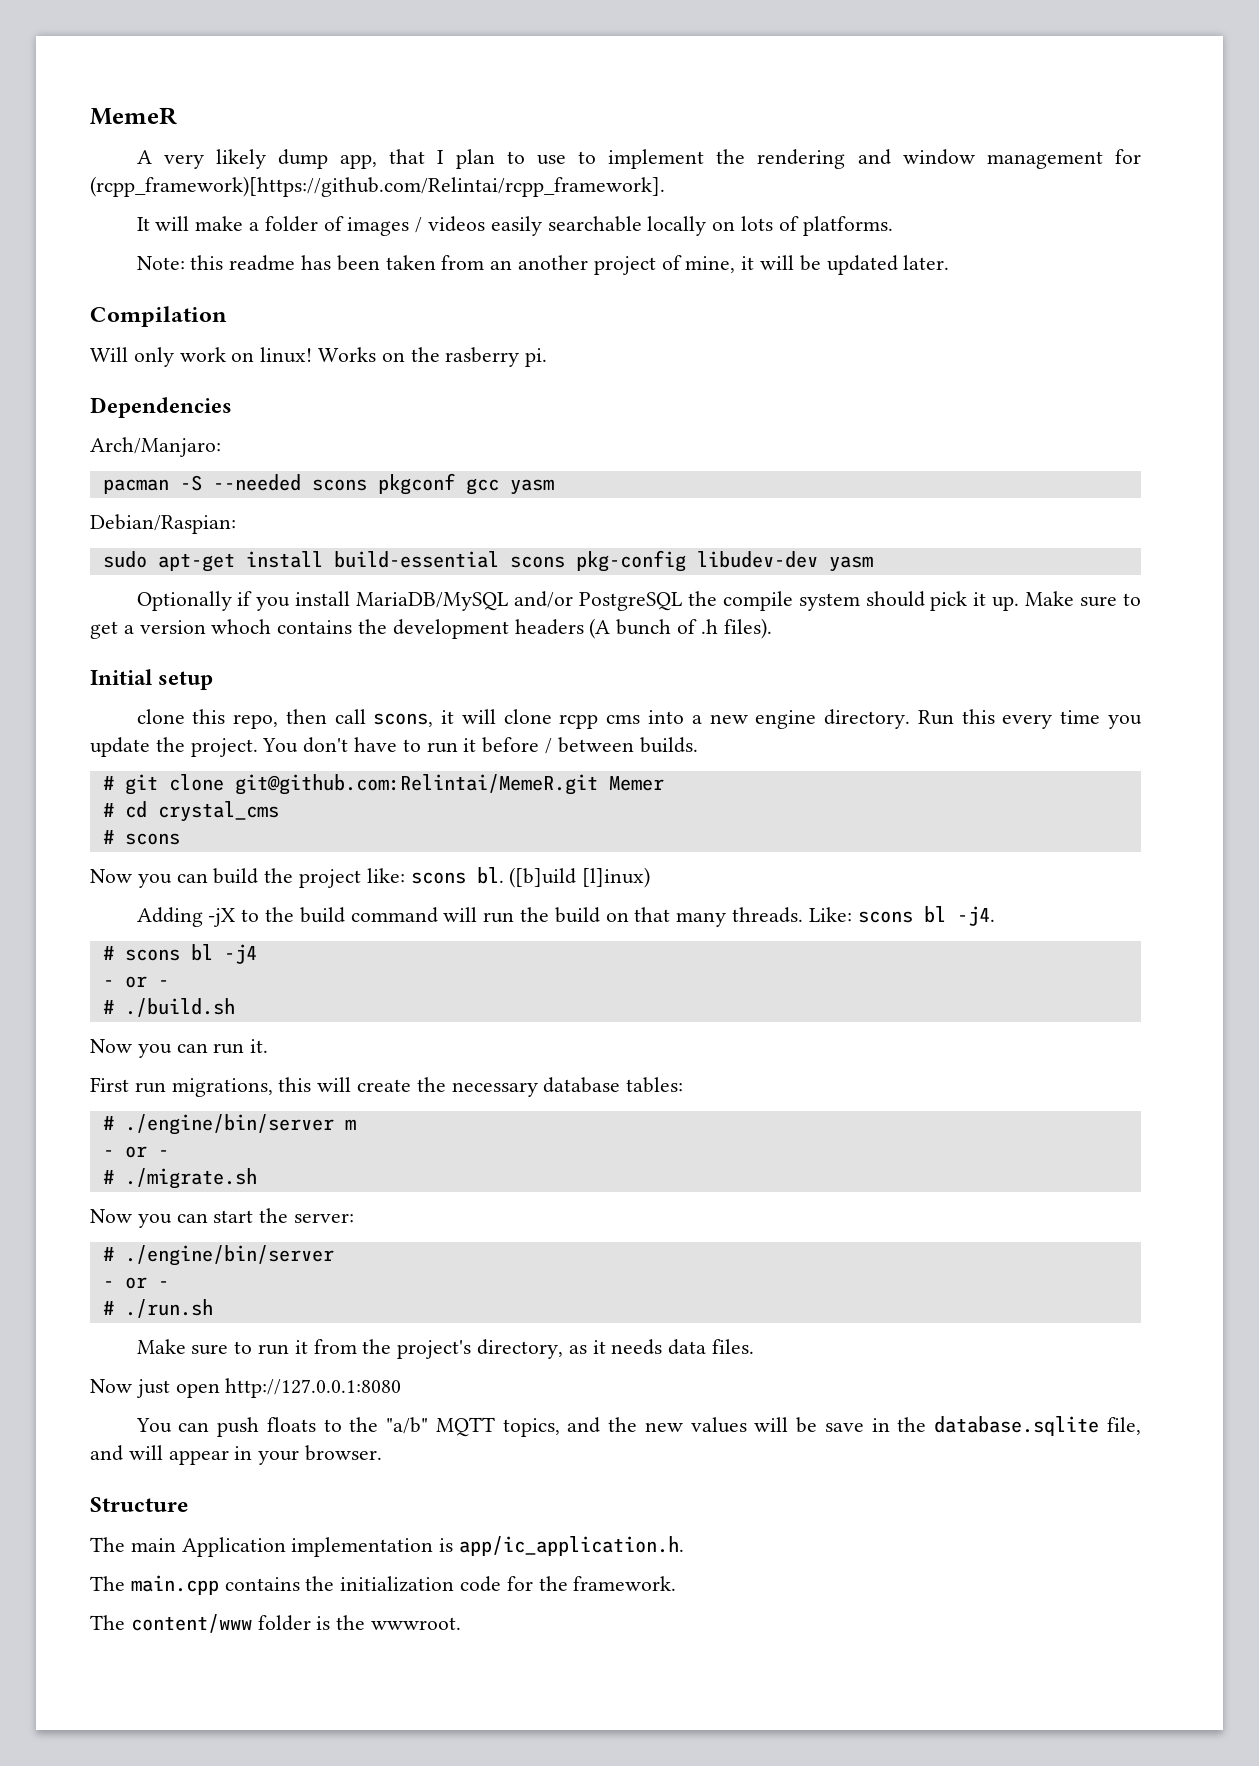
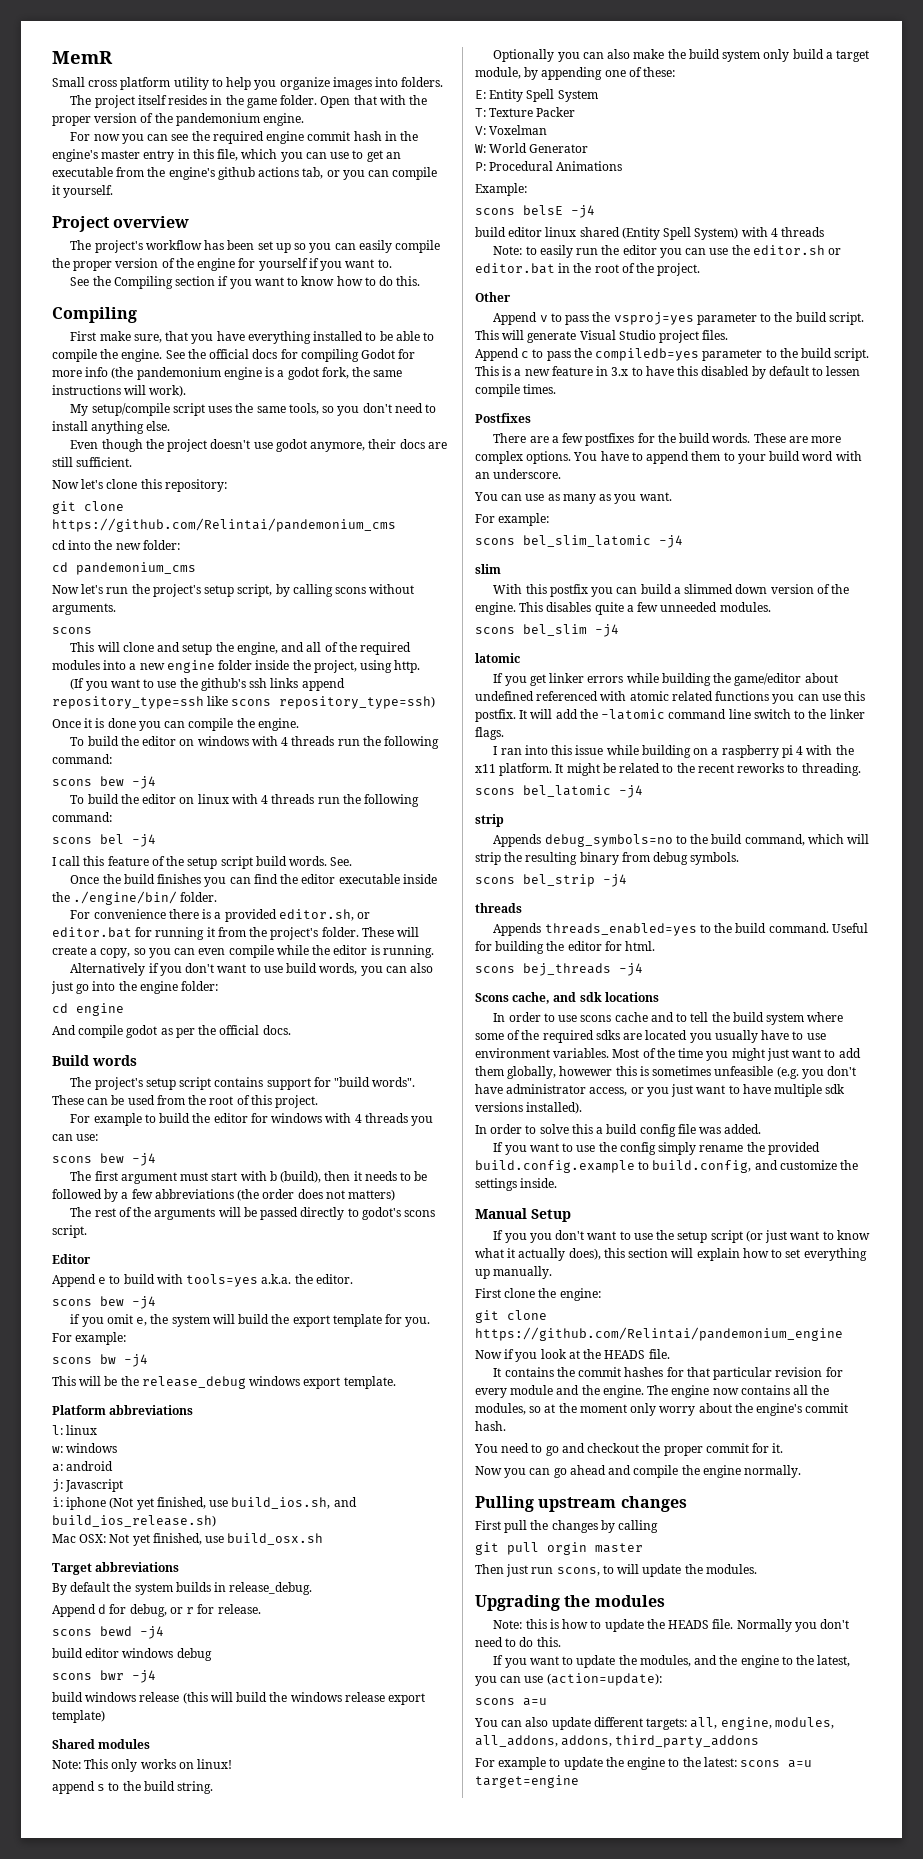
- MemeR
- A very likely dump app, that I plan to use to implement the rendering and window management for (rcpp_framework)[https://github.com/Relintai/rcpp_framework].
- It will make a folder of images / videos easily searchable locally on lots of platforms.
- Note: this readme has been taken from an another project of mine, it will be updated later.
- Compilation
- Will only work on linux! Works on the rasberry pi.
- Dependencies
- Arch/Manjaro:
- pacman -S --needed scons pkgconf gcc yasm
- Debian/Raspian:
- sudo apt-get install build-essential scons pkg-config libudev-dev yasm
- Optionally if you install MariaDB/MySQL and/or PostgreSQL the compile system should pick it up. Make sure to get a version whoch contains the development headers (A bunch of .h files).
- Initial setup
- clone this repo, then call scons, it will clone rcpp cms into a new engine directory. Run this every time you update the project. You don't have to run it before / between builds.
- # git clone git@github.com:Relintai/MemeR.git Memer
- # cd crystal_cms
- # scons
- Now you can build the project like: scons bl. ([b]uild [l]inux)
- Adding -jX to the build command will run the build on that many threads. Like: scons bl -j4.
- # scons bl -j4
- - or -
- # ./build.sh
- Now you can run it.
- First run migrations, this will create the necessary database tables:
- # ./engine/bin/server m
- - or -
- # ./migrate.sh
- Now you can start the server:
- # ./engine/bin/server
- - or -
- # ./run.sh
- Make sure to run it from the project's directory, as it needs data files.
- Now just open http://127.0.0.1:8080
- You can push floats to the "a/b" MQTT topics, and the new values will be save in the database.sqlite file, and will appear in your browser.
- Structure
- The main Application implementation is app/ic_application.h.
- The main.cpp contains the initialization code for the framework.
- The content/www folder is the wwwroot.
+ MemR
+ Small cross platform utility to help you organize images into folders.
+ The project itself resides in the game folder. Open that with the proper version of the pandemonium engine.
+ For now you can see the required engine commit hash in the engine's master entry in this file, which you can use to get an executable from the engine's github actions tab, or you can compile it yourself.
+ Project overview
+ The project's workflow has been set up so you can easily compile the proper version of the engine for yourself if you want to.
+ See the Compiling section if you want to know how to do this.
+ Compiling
+ First make sure, that you have everything installed to be able to compile the engine. See the official docs for compiling Godot for more info (the pandemonium engine is a godot fork, the same instructions will work).
+ My setup/compile script uses the same tools, so you don't need to install anything else.
+ Even though the project doesn't use godot anymore, their docs are still sufficient.
+ Now let's clone this repository:
+ git clone https://github.com/Relintai/pandemonium_cms
+ cd into the new folder:
+ cd pandemonium_cms
+ Now let's run the project's setup script, by calling scons without arguments.
+ scons
+ This will clone and setup the engine, and all of the required modules into a new engine folder inside the project, using http.
+ (If you want to use the github's ssh links append repository_type=ssh like scons repository_type=ssh)
+ Once it is done you can compile the engine.
+ To build the editor on windows with 4 threads run the following command:
+ scons bew -j4
+ To build the editor on linux with 4 threads run the following command:
+ scons bel -j4
+ I call this feature of the setup script build words. See.
+ Once the build finishes you can find the editor executable inside the ./engine/bin/ folder.
+ For convenience there is a provided editor.sh, or editor.bat for running it from the project's folder. These will create a copy, so you can even compile while the editor is running.
+ Alternatively if you don't want to use build words, you can also just go into the engine folder:
+ cd engine
+ And compile godot as per the official docs.
+ Build words
+ The project's setup script contains support for "build words". These can be used from the root of this project.
+ For example to build the editor for windows with 4 threads you can use:
+ scons bew -j4
+ The first argument must start with b (build), then it needs to be followed by a few abbreviations (the order does not matters)
+ The rest of the arguments will be passed directly to godot's scons script.
+ Editor
+ Append e to build with tools=yes a.k.a. the editor.
+ scons bew -j4
+ if you omit e, the system will build the export template for you. For example:
+ scons bw -j4
+ This will be the release_debug windows export template.
+ Platform abbreviations
+ l: linux
+ w: windows
+ a: android
+ j: Javascript
+ i: iphone (Not yet finished, use build_ios.sh, and build_ios_release.sh)
+ Mac OSX: Not yet finished, use build_osx.sh
+ Target abbreviations
+ By default the system builds in release_debug.
+ Append d for debug, or r for release.
+ scons bewd -j4
+ build editor windows debug
+ scons bwr -j4
+ build windows release (this will build the windows release export template)
+ Shared modules
+ Note: This only works on linux!
+ append s to the build string.
+ Optionally you can also make the build system only build a target module, by appending one of these:
+ E: Entity Spell System
+ T: Texture Packer
+ V: Voxelman
+ W: World Generator
+ P: Procedural Animations
+ Example:
+ scons belsE -j4
+ build editor linux shared (Entity Spell System) with 4 threads
+ Note: to easily run the editor you can use the editor.sh or editor.bat in the root of the project.
+ Other
+ Append v to pass the vsproj=yes parameter to the build script. This will generate Visual Studio project files.
+ Append c to pass the compiledb=yes parameter to the build script. This is a new feature in 3.x to have this disabled by default to lessen compile times.
+ Postfixes
+ There are a few postfixes for the build words. These are more complex options. You have to append them to your build word with an underscore.
+ You can use as many as you want.
+ For example:
+ scons bel_slim_latomic -j4
+ slim
+ With this postfix you can build a slimmed down version of the engine. This disables quite a few unneeded modules.
+ scons bel_slim -j4
+ latomic
+ If you get linker errors while building the game/editor about undefined referenced with atomic related functions you can use this postfix. It will add the -latomic command line switch to the linker flags.
+ I ran into this issue while building on a raspberry pi 4 with the x11 platform. It might be related to the recent reworks to threading.
+ scons bel_latomic -j4
+ strip
+ Appends debug_symbols=no to the build command, which will strip the resulting binary from debug symbols.
+ scons bel_strip -j4
+ threads
+ Appends threads_enabled=yes to the build command. Useful for building the editor for html.
+ scons bej_threads -j4
+ Scons cache, and sdk locations
+ In order to use scons cache and to tell the build system where some of the required sdks are located you usually have to use environment variables. Most of the time you might just want to add them globally, howewer this is sometimes unfeasible (e.g. you don't have administrator access, or you just want to have multiple sdk versions installed).
+ In order to solve this a build config file was added.
+ If you want to use the config simply rename the provided build.config.example to build.config, and customize the settings inside.
+ Manual Setup
+ If you you don't want to use the setup script (or just want to know what it actually does), this section will explain how to set everything up manually.
+ First clone the engine:
+ git clone https://github.com/Relintai/pandemonium_engine
+ Now if you look at the HEADS file.
+ It contains the commit hashes for that particular revision for every module and the engine. The engine now contains all the modules, so at the moment only worry about the engine's commit hash.
+ You need to go and checkout the proper commit for it.
+ Now you can go ahead and compile the engine normally.
+ Pulling upstream changes
+ First pull the changes by calling
+ git pull orgin master
+ Then just run scons, to will update the modules.
+ Upgrading the modules
+ Note: this is how to update the HEADS file. Normally you don't need to do this.
+ If you want to update the modules, and the engine to the latest, you can use (action=update):
+ scons a=u
+ You can also update different targets: all, engine, modules, all_addons, addons, third_party_addons
+ For example to update the engine to the latest: scons a=u target=engine

